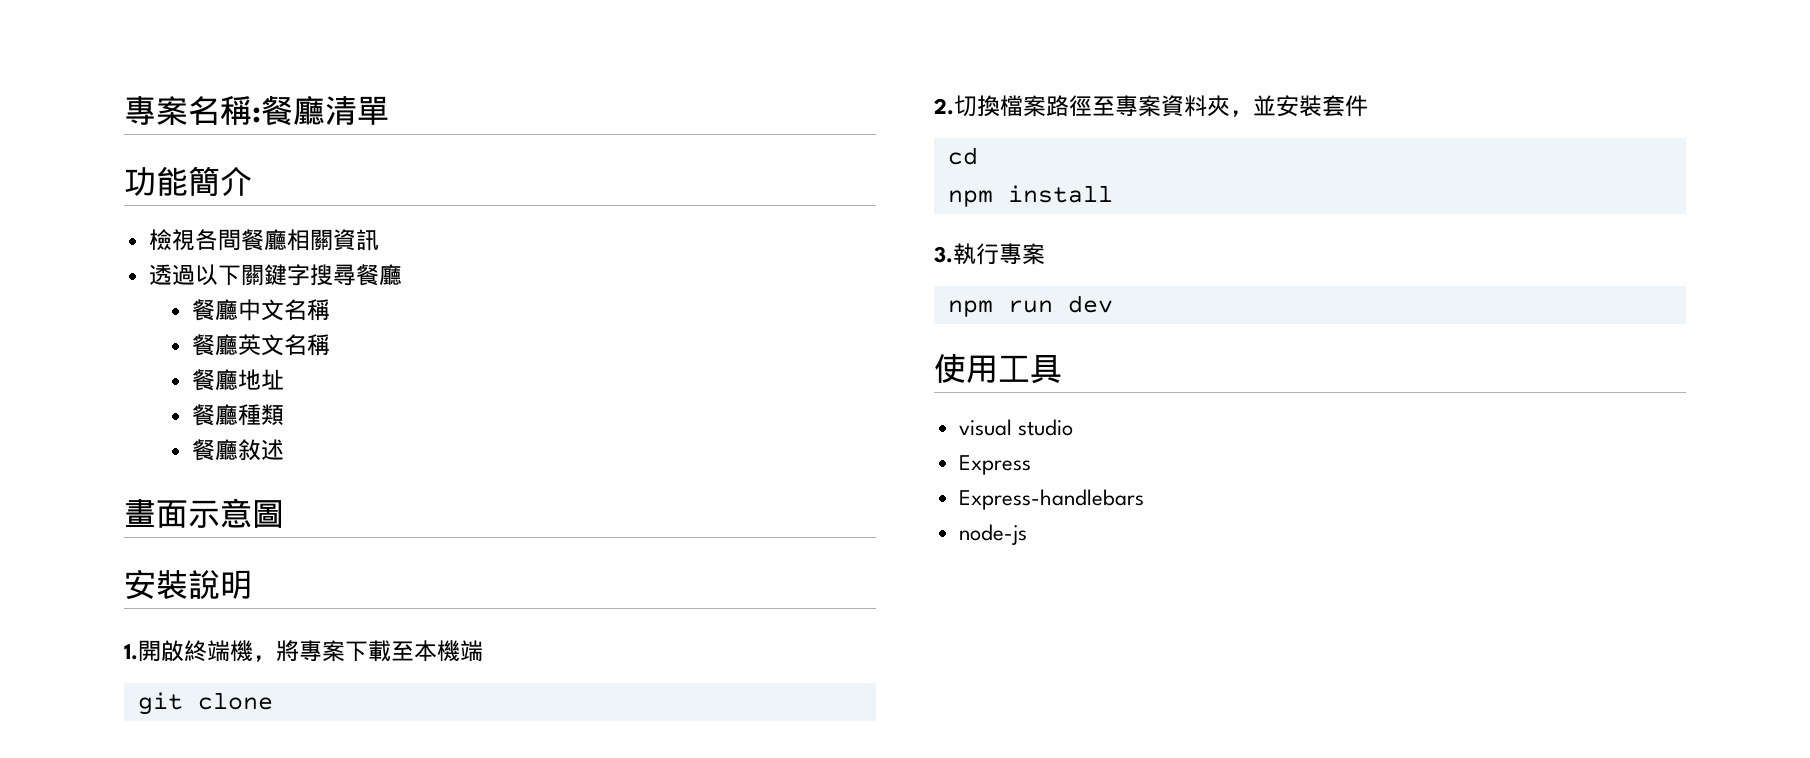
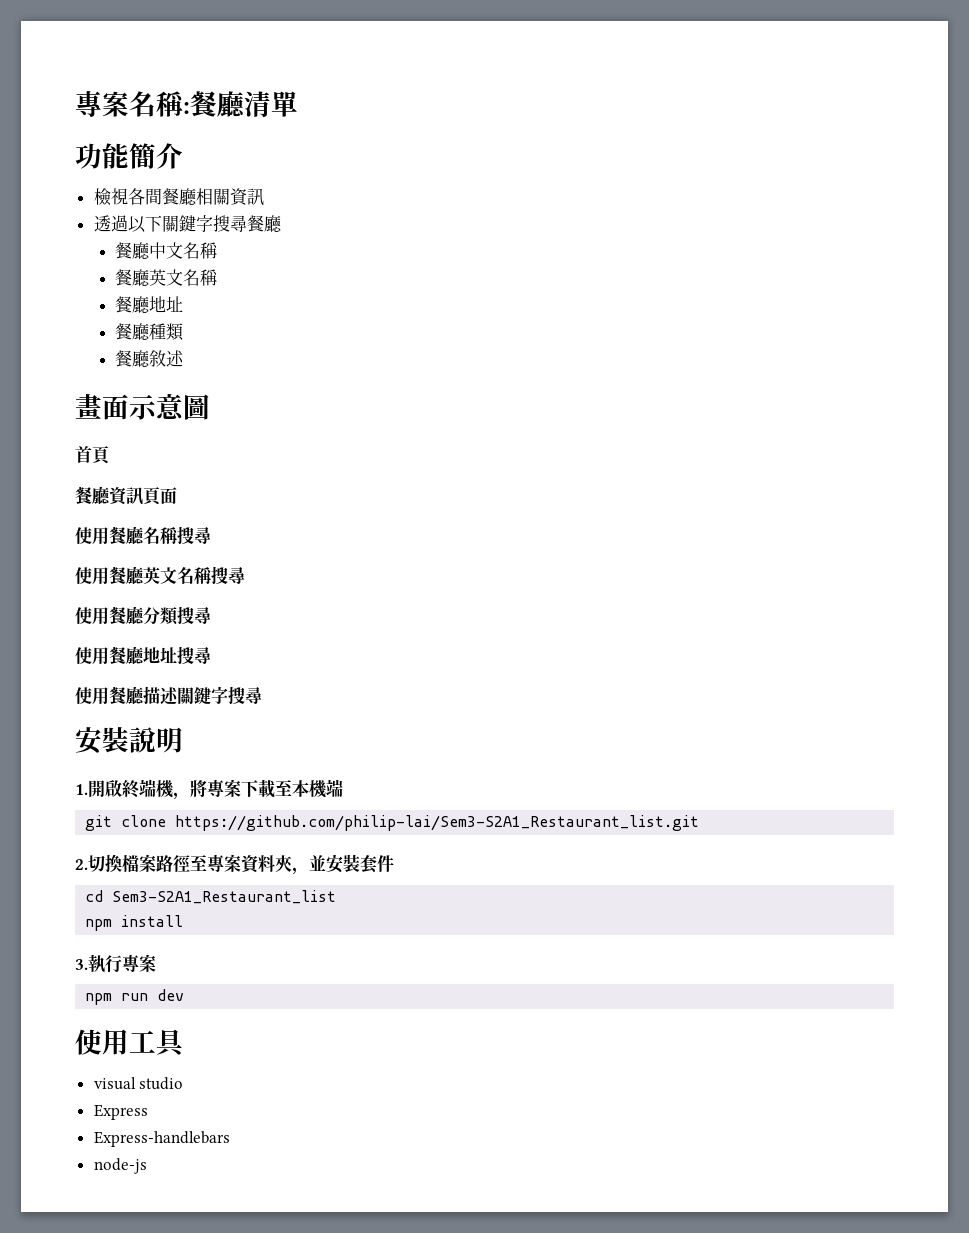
+ 首頁
+ 餐廳資訊頁面
+ 使用餐廳名稱搜尋
+ 使用餐廳英文名稱搜尋
+ 使用餐廳分類搜尋
+ 使用餐廳地址搜尋
+ 使用餐廳描述關鍵字搜尋
- git clone
+ git clone https://github.com/philip-lai/Sem3-S2A1_Restaurant_list.git
- cd
+ cd Sem3-S2A1_Restaurant_list

